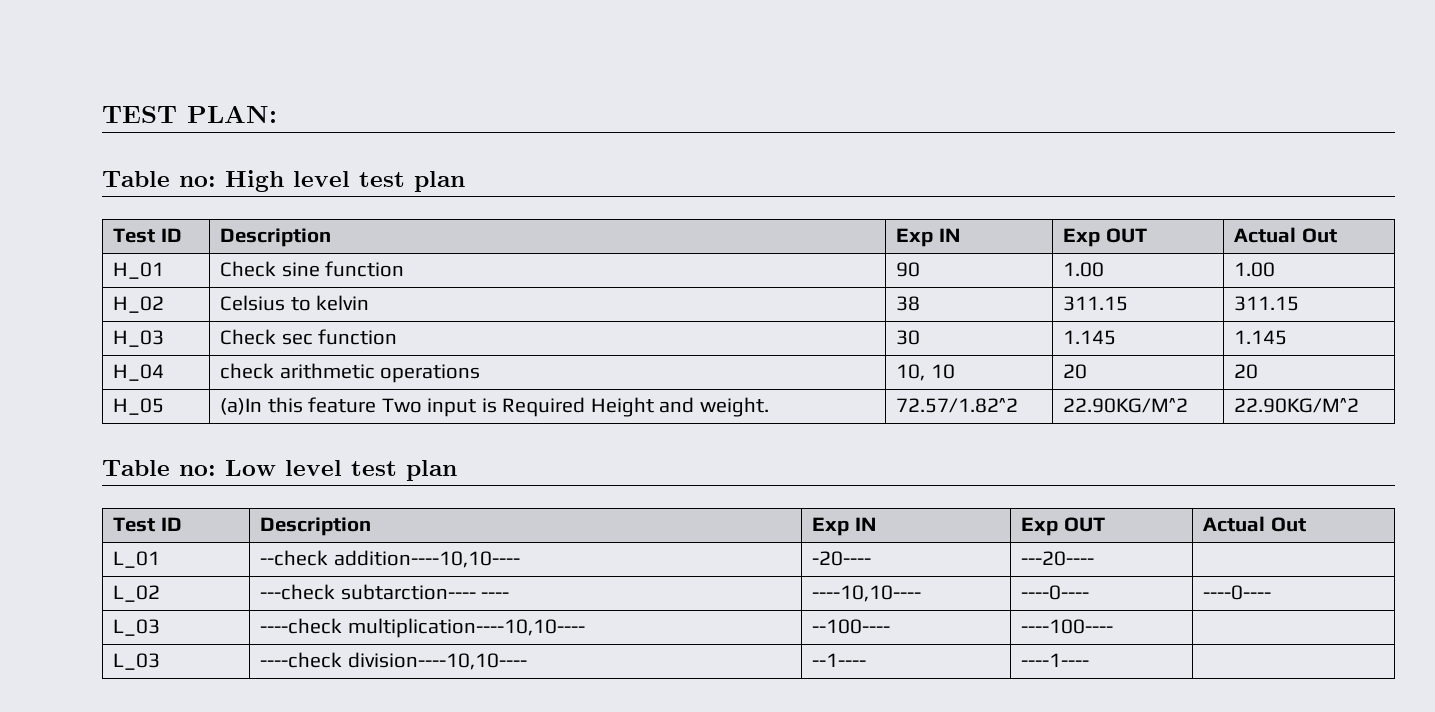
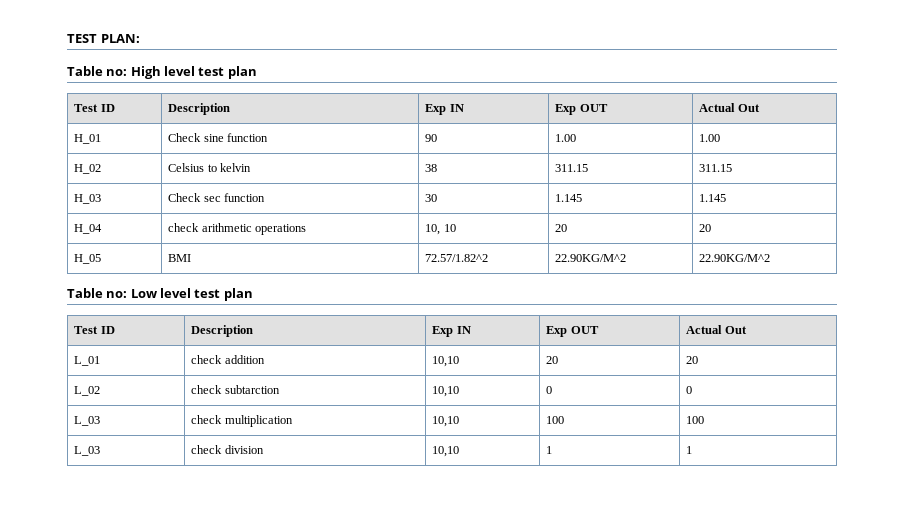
- H_05 | (a)In this feature Two input is Required Height and weight. | 72.57/1.82^2 | 22.90KG/M^2 | 22.90KG/M^2
+ H_05 | BMI | 72.57/1.82^2 | 22.90KG/M^2 | 22.90KG/M^2
- L_01 | --check addition----10,10---- | -20---- | ---20---- |
- L_02 | ---check subtarction---- ---- | ----10,10---- | ----0---- | ----0----
- L_03 | ----check multiplication----10,10---- | --100---- | ----100---- |
- L_03 | ----check division----10,10---- | --1---- | ----1---- |
+ L_01 | check addition | 10,10 | 20 | 20
+ L_02 | check subtarction | 10,10 | 0 | 0
+ L_03 | check multiplication | 10,10 | 100 | 100
+ L_03 | check division | 10,10 | 1 | 1

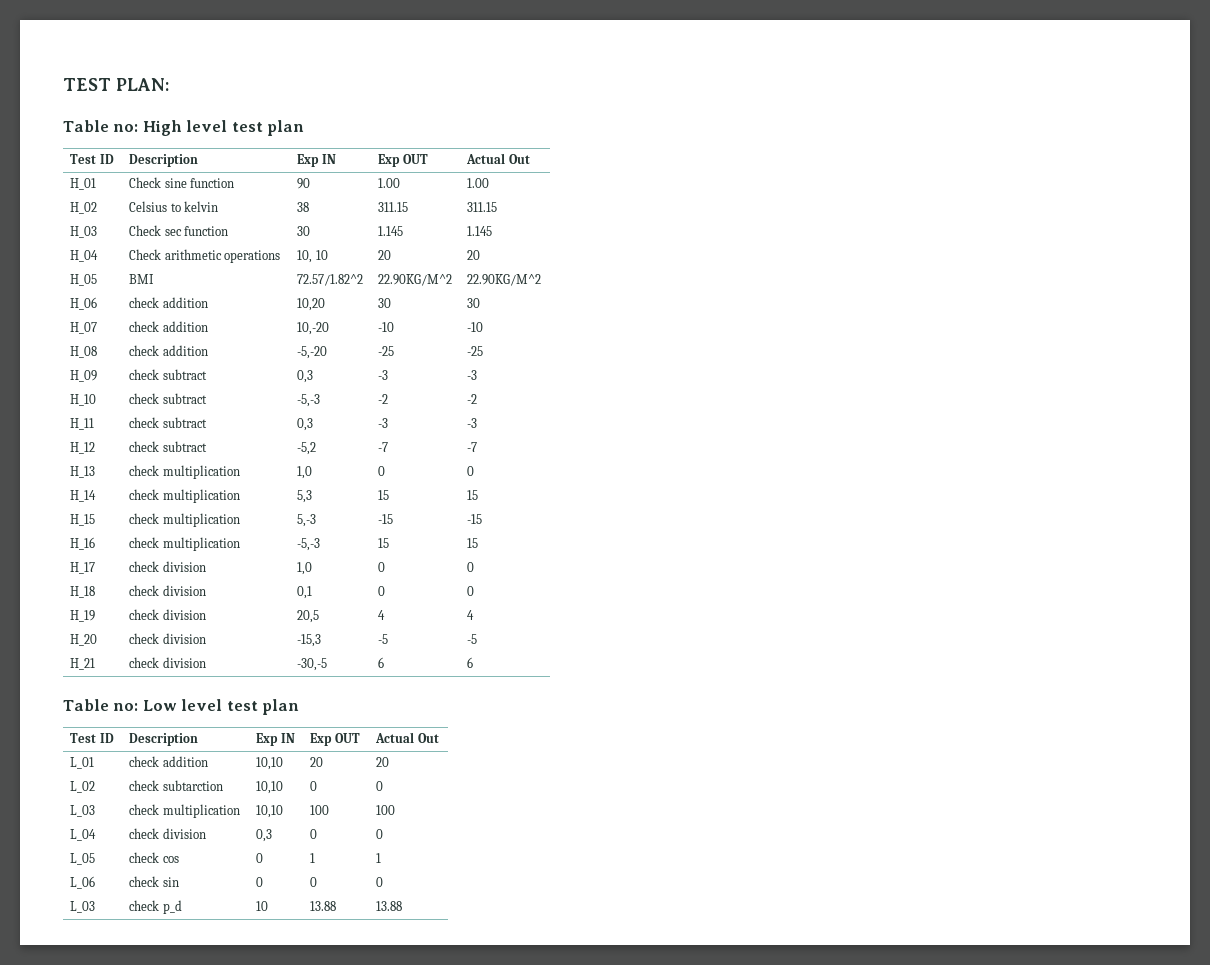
- H_04 | check arithmetic operations | 10, 10 | 20 | 20
+ H_04 | Check arithmetic operations | 10, 10 | 20 | 20
+ H_06 | check addition | 10,20 | 30 | 30
+ H_07 | check addition | 10,-20 | -10 | -10
+ H_08 | check addition | -5,-20 | -25 | -25
+ H_09 | check subtract | 0,3 | -3 | -3
+ H_10 | check subtract | -5,-3 | -2 | -2
+ H_11 | check subtract | 0,3 | -3 | -3
+ H_12 | check subtract | -5,2 | -7 | -7
+ H_13 | check multiplication | 1,0 | 0 | 0
+ H_14 | check multiplication | 5,3 | 15 | 15
+ H_15 | check multiplication | 5,-3 | -15 | -15
+ H_16 | check multiplication | -5,-3 | 15 | 15
+ H_17 | check division | 1,0 | 0 | 0
+ H_18 | check division | 0,1 | 0 | 0
+ H_19 | check division | 20,5 | 4 | 4
+ H_20 | check division | -15,3 | -5 | -5
+ H_21 | check division | -30,-5 | 6 | 6
- L_03 | check division | 10,10 | 1 | 1
+ L_04 | check division | 0,3 | 0 | 0
+ L_05 | check cos | 0 | 1 | 1
+ L_06 | check sin | 0 | 0 | 0
+ L_03 | check p_d | 10 | 13.88 | 13.88

